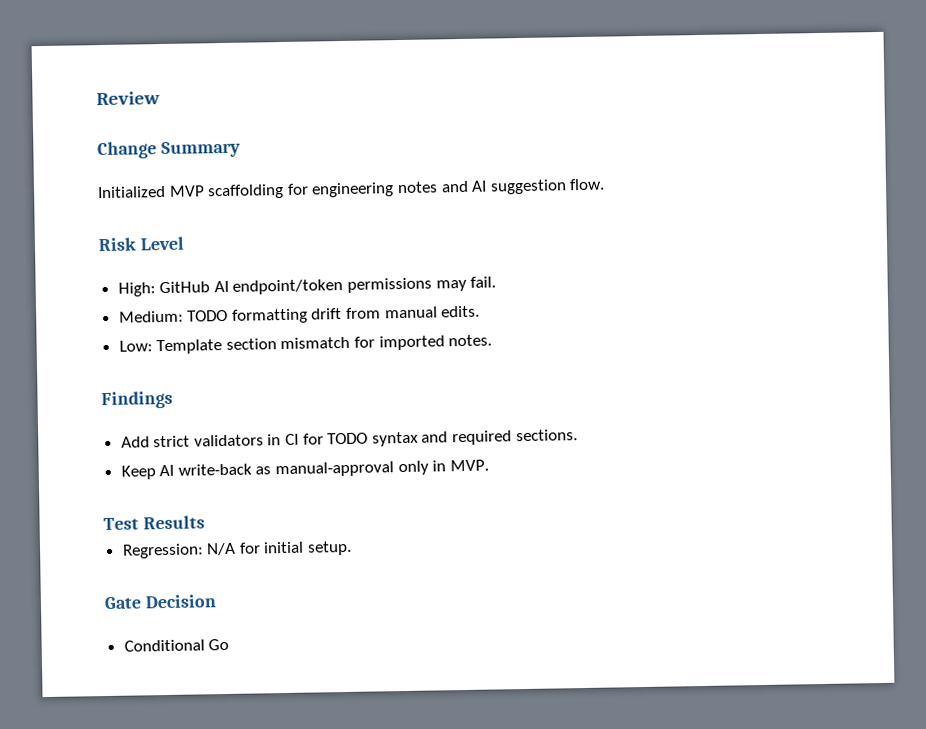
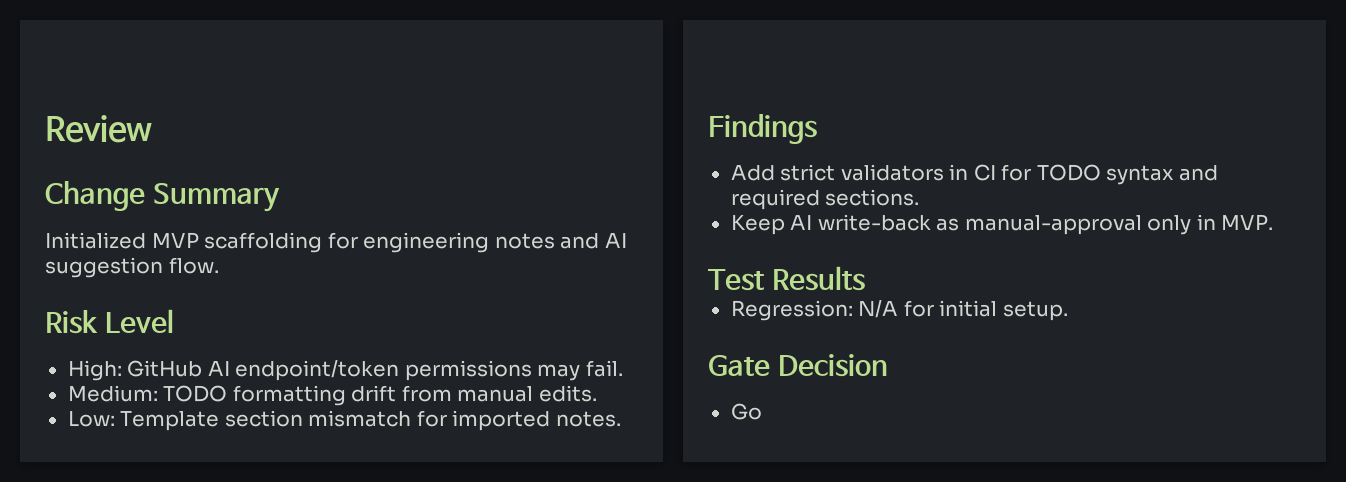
- Conditional Go
+ Go

